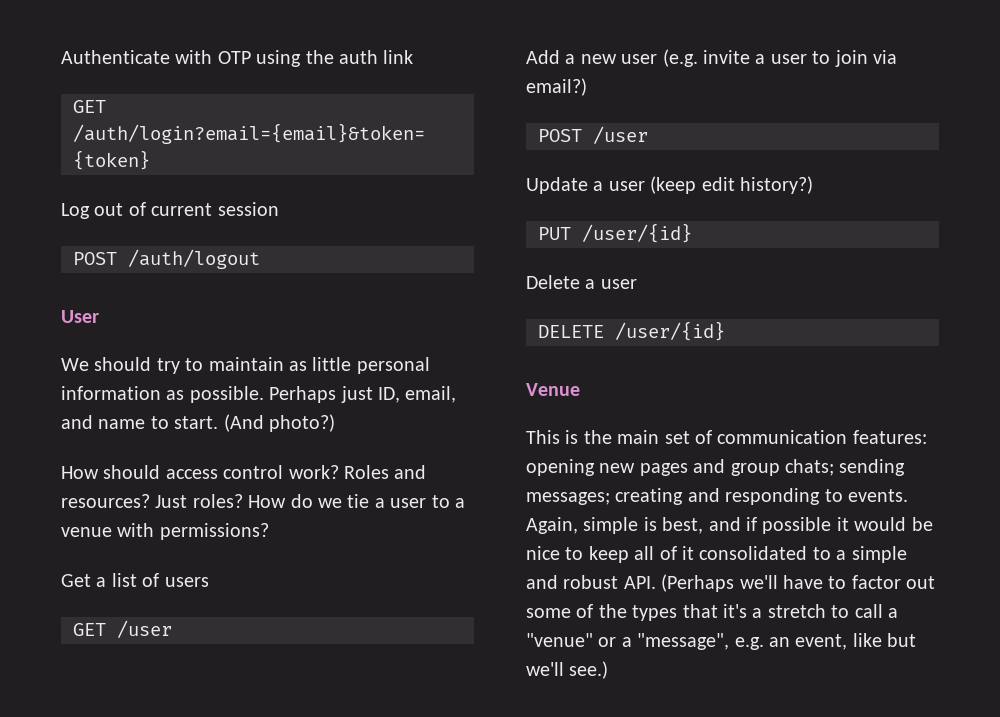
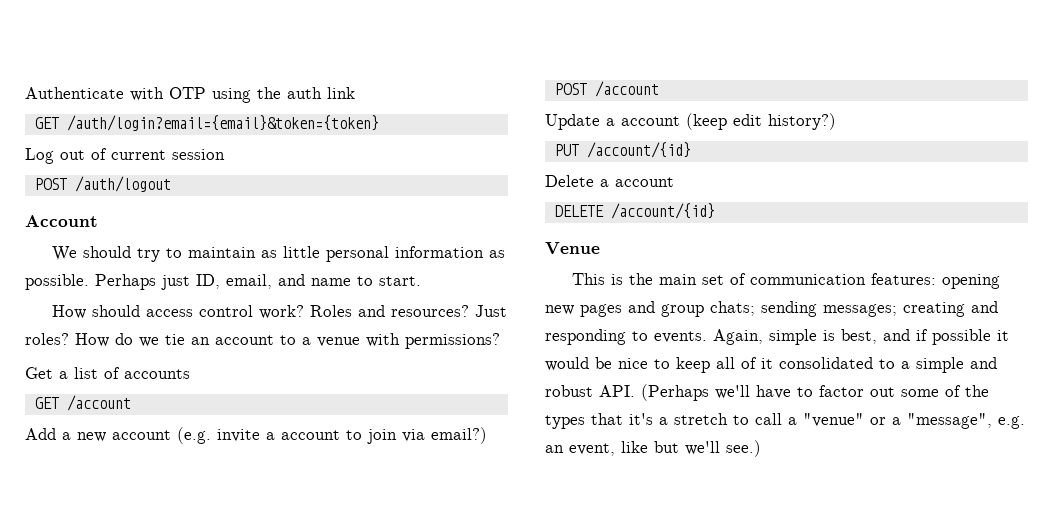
- User
+ Account
- (And photo?)
- How do we tie a user to a venue with permissions?
+ How do we tie an account to a venue with permissions?
- Get a list of users
- GET /user
+ Get a list of accounts
+ GET /account
- Add a new user (e.g. invite a user to join via email?)
+ Add a new account (e.g. invite a account to join via email?)
- POST /user
+ POST /account
- Update a user (keep edit history?)
+ Update a account (keep edit history?)
- PUT /user/{id}
+ PUT /account/{id}
- Delete a user
+ Delete a account
- DELETE /user/{id}
+ DELETE /account/{id}

